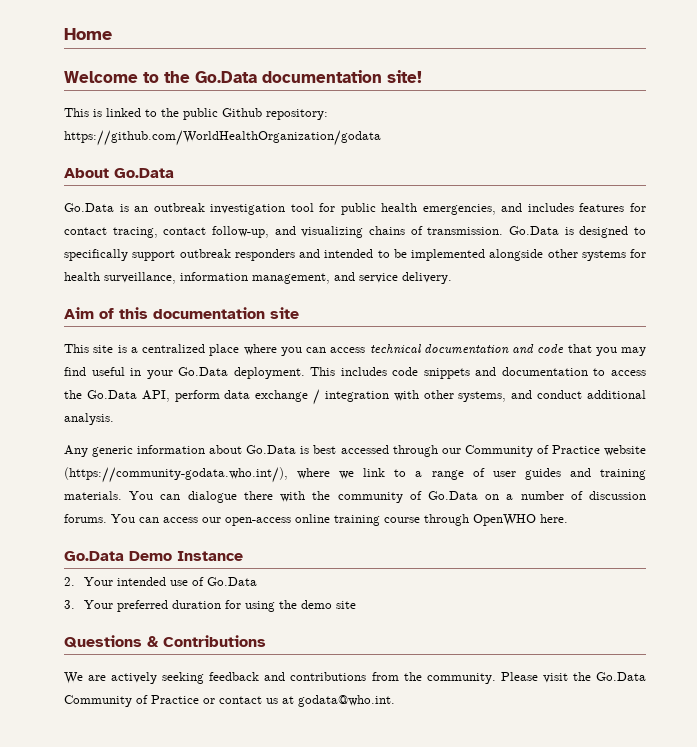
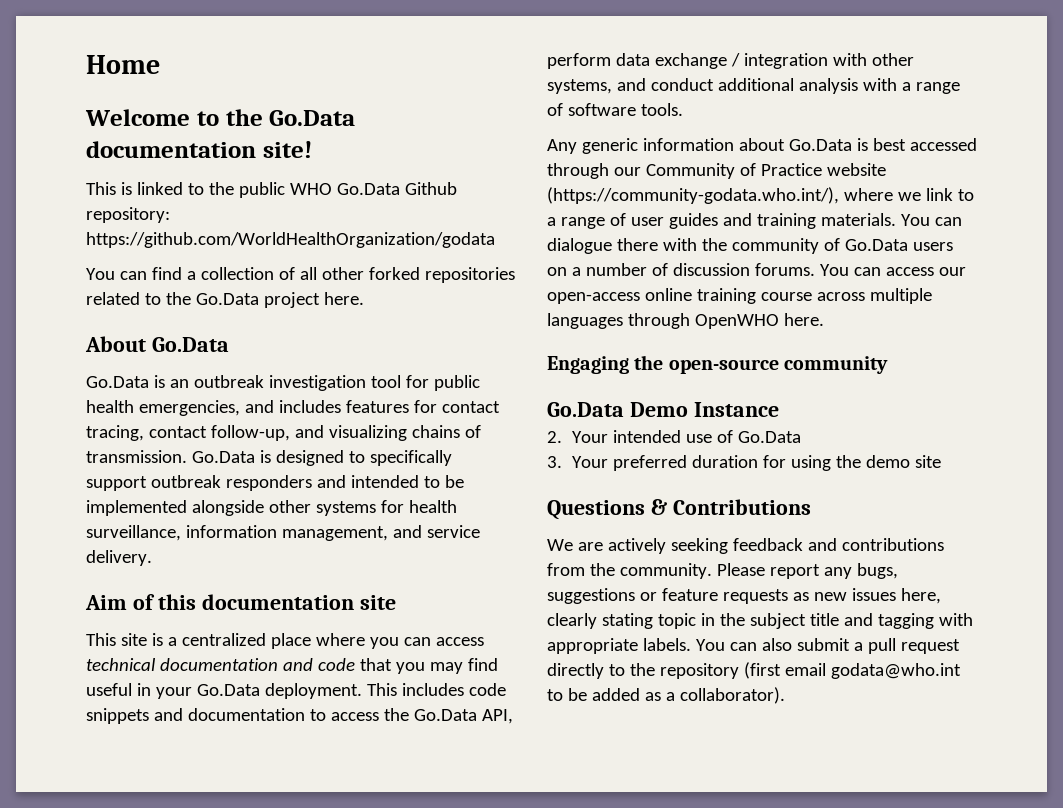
- This is linked to the public Github repository: https://github.com/WorldHealthOrganization/godata
+ This is linked to the public WHO Go.Data Github repository: https://github.com/WorldHealthOrganization/godata
+ You can find a collection of all other forked repositories related to the Go.Data project here.
- This includes code snippets and documentation to access the Go.Data API, perform data exchange / integration with other systems, and conduct additional analysis.
+ This includes code snippets and documentation to access the Go.Data API, perform data exchange / integration with other systems, and conduct additional analysis with a range of software tools.
- You can dialogue there with the community of Go.Data on a number of discussion forums.
+ You can dialogue there with the community of Go.Data users on a number of discussion forums.
- You can access our open-access online training course through OpenWHO here.
+ You can access our open-access online training course across multiple languages through OpenWHO here.
+ Engaging the open-source community
- Please visit the Go.Data Community of Practice or contact us at godata@who.int.
+ Please report any bugs, suggestions or feature requests as new issues here, clearly stating topic in the subject title and tagging with appropriate labels. You can also submit a pull request directly to the repository (first email godata@who.int to be added as a collaborator).

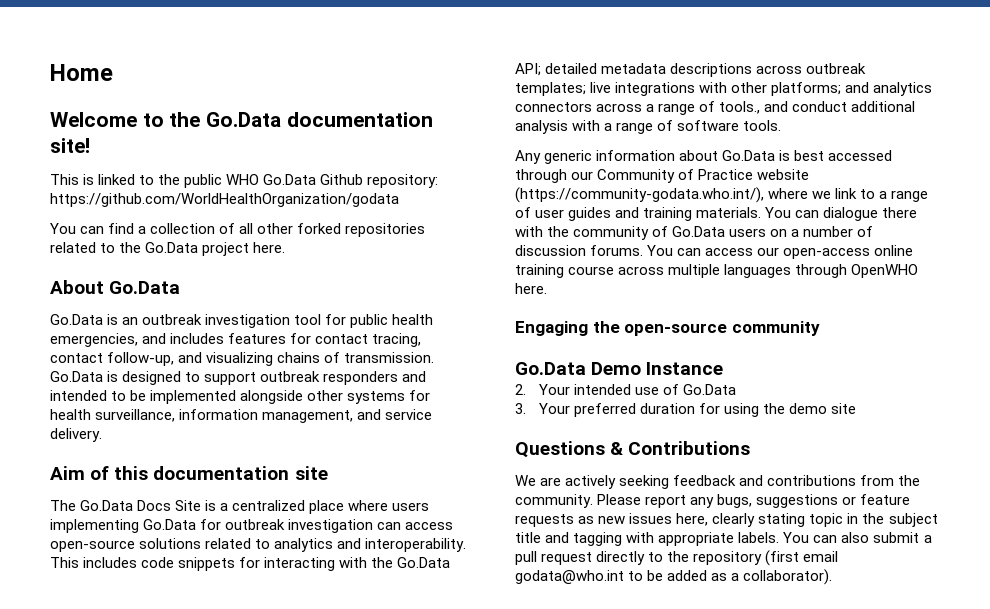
- Go.Data is designed to specifically support outbreak responders and intended to be implemented alongside other systems for health surveillance, information management, and service delivery.
+ Go.Data is designed to support outbreak responders and intended to be implemented alongside other systems for health surveillance, information management, and service delivery.
- This site is a centralized place where you can access technical documentation and code that you may find useful in your Go.Data deployment. This includes code snippets and documentation to access the Go.Data API, perform data exchange / integration with other systems, and conduct additional analysis with a range of software tools.
+ The Go.Data Docs Site is a centralized place where users implementing Go.Data for outbreak investigation can access open-source solutions related to analytics and interoperability. This includes code snippets for interacting with the Go.Data API; detailed metadata descriptions across outbreak templates; live integrations with other platforms; and analytics connectors across a range of tools., and conduct additional analysis with a range of software tools.

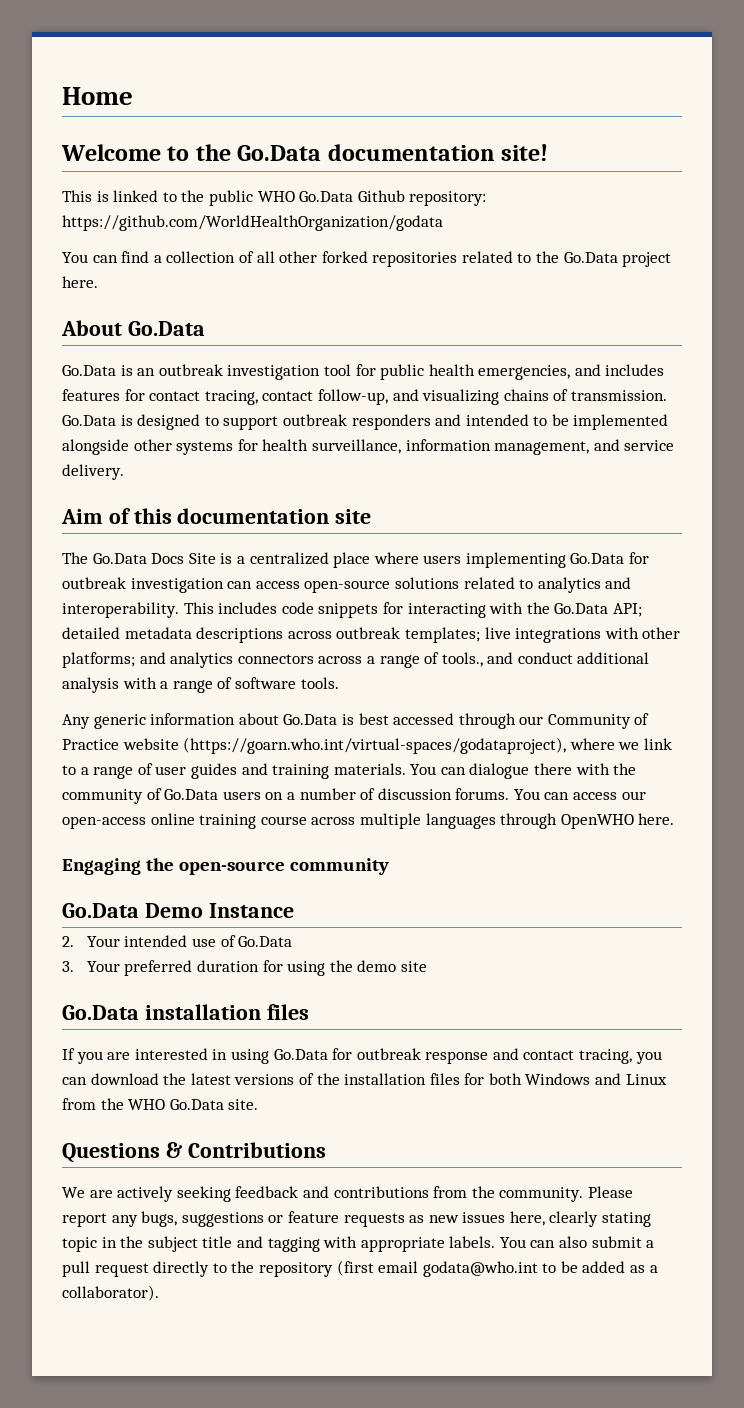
- Any generic information about Go.Data is best accessed through our Community of Practice website (https://community-godata.who.int/), where we link to a range of user guides and training materials.
+ Any generic information about Go.Data is best accessed through our Community of Practice website (https://goarn.who.int/virtual-spaces/godataproject), where we link to a range of user guides and training materials.
+ Go.Data installation files
+ If you are interested in using Go.Data for outbreak response and contact tracing, you can download the latest versions of the installation files for both Windows and Linux from the WHO Go.Data site.

